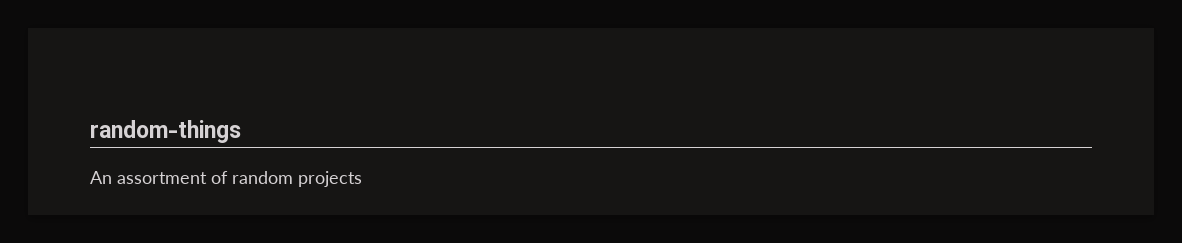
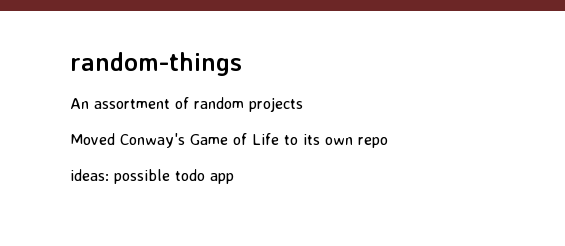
+ Moved Conway's Game of Life to its own repo
+ ideas: possible todo app

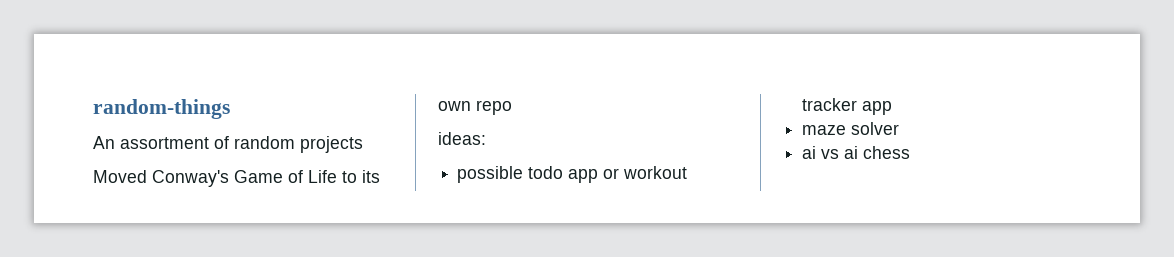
- ideas: possible todo app
+ ideas:
+ possible todo app or workout tracker app
+ maze solver
+ ai vs ai chess

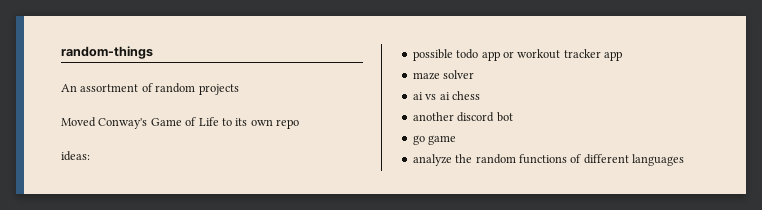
+ another discord bot
+ go game
+ analyze the random functions of different languages

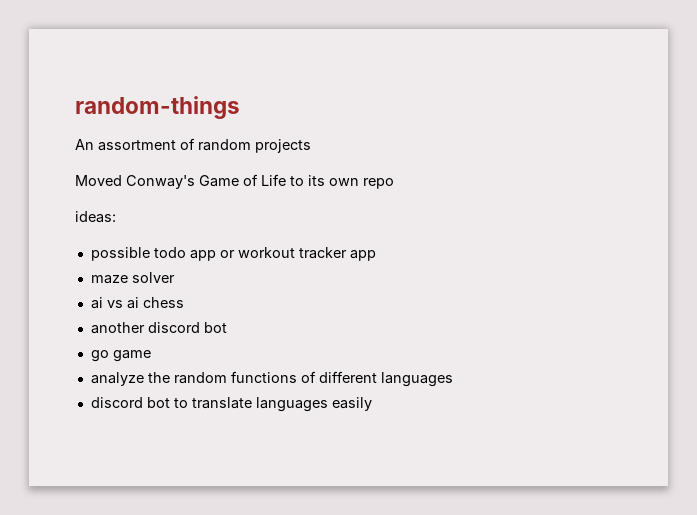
+ discord bot to translate languages easily

